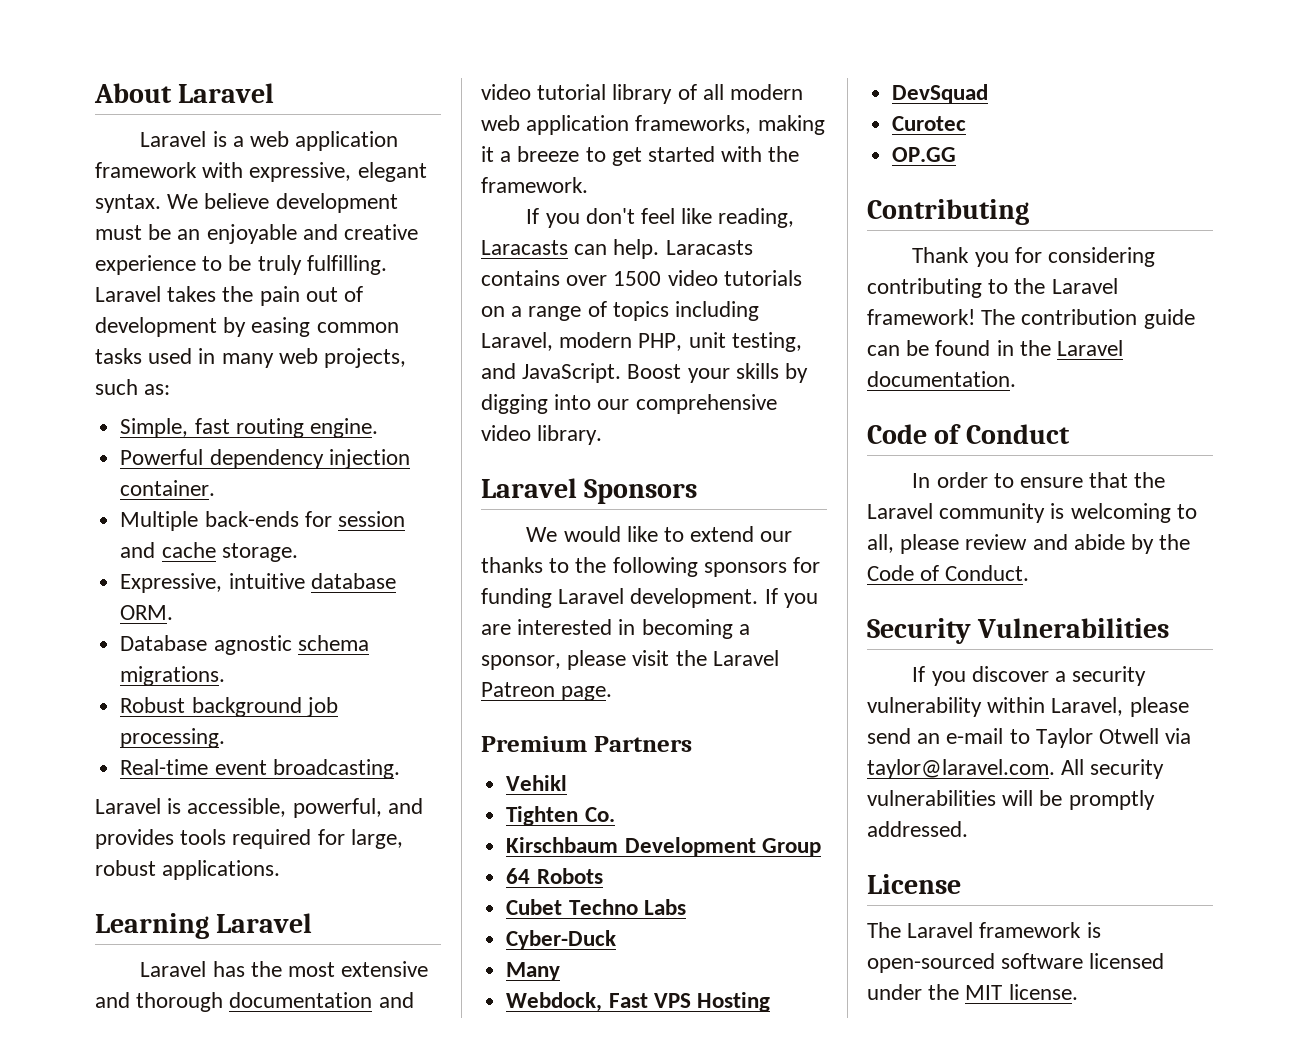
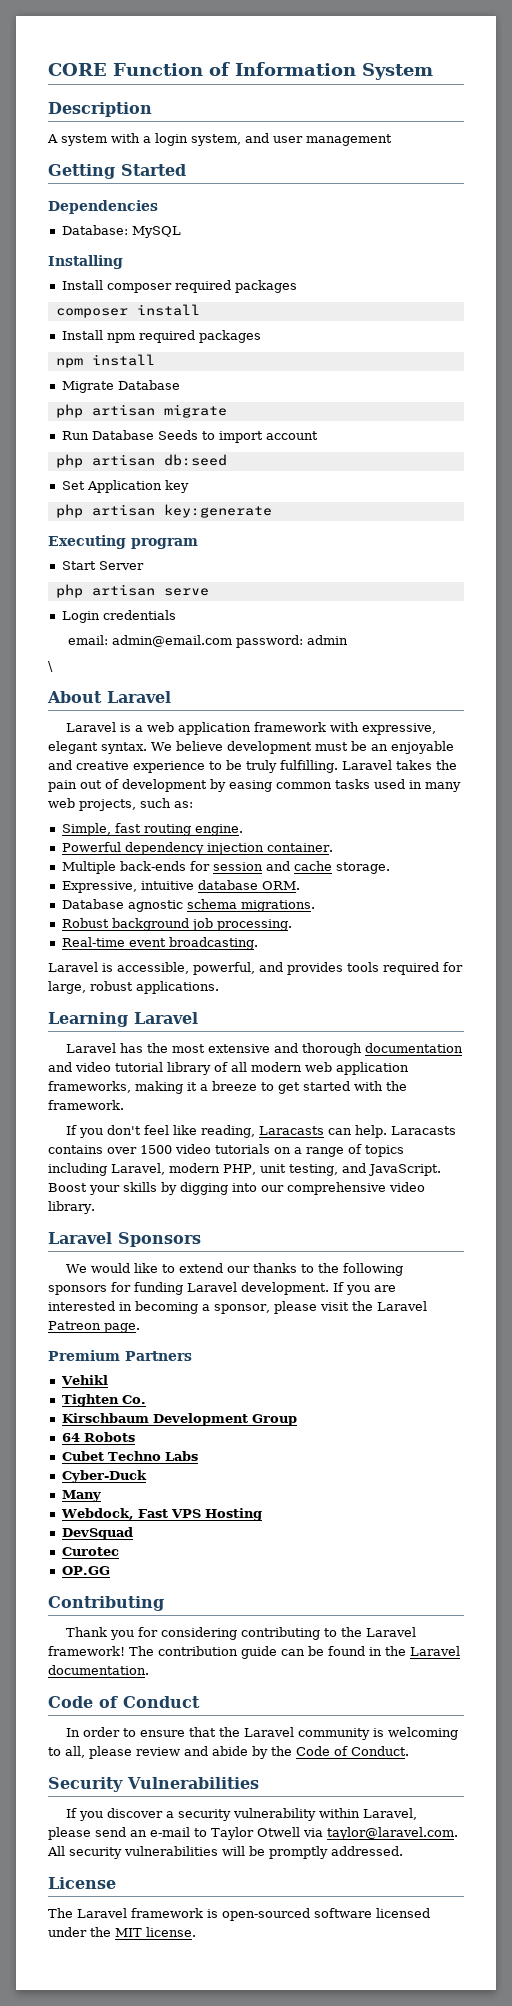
+ CORE Function of Information System
+ Description
+ A system with a login system, and user management
+ Getting Started
+ Dependencies
+ Database: MySQL
+ Installing
+ Install composer required packages
+ composer install
+ Install npm required packages
+ npm install
+ Migrate Database
+ php artisan migrate
+ Run Database Seeds to import account
+ php artisan db:seed
+ Set Application key
+ php artisan key:generate
+ Executing program
+ Start Server
+ php artisan serve
+ Login credentials
+ email: admin@email.com password: admin
+ \

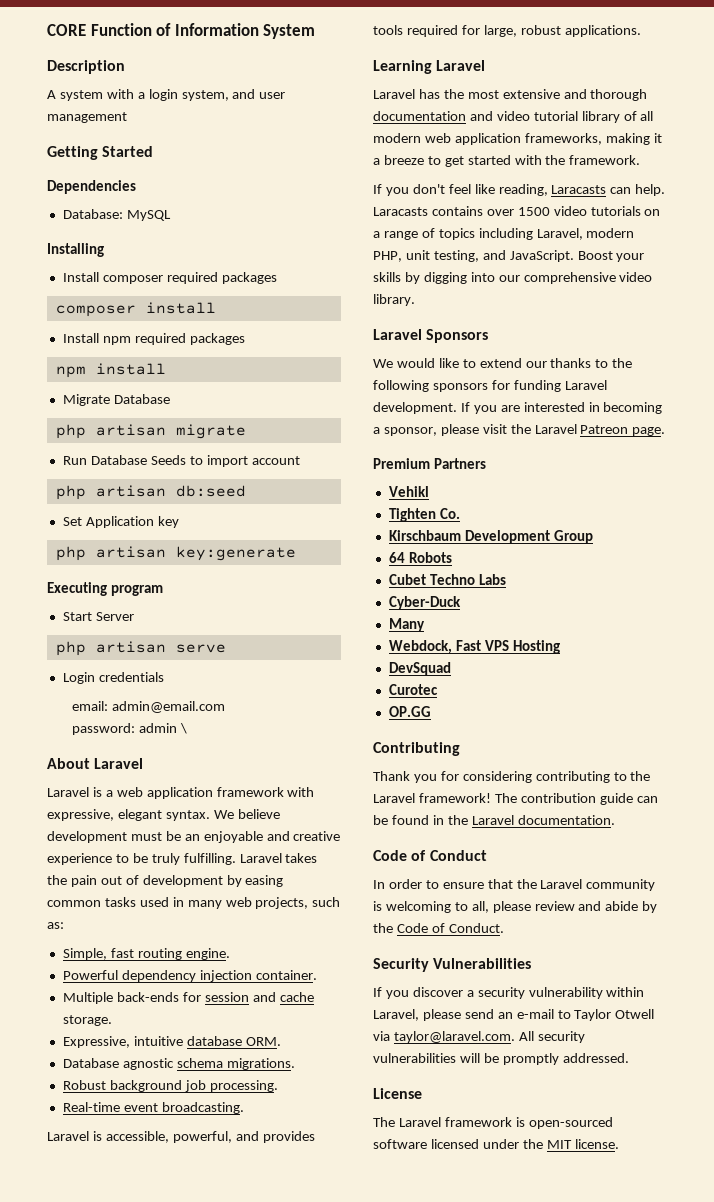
- email: admin@email.com password: admin
- \
+ email: admin@email.com
+ password: admin \

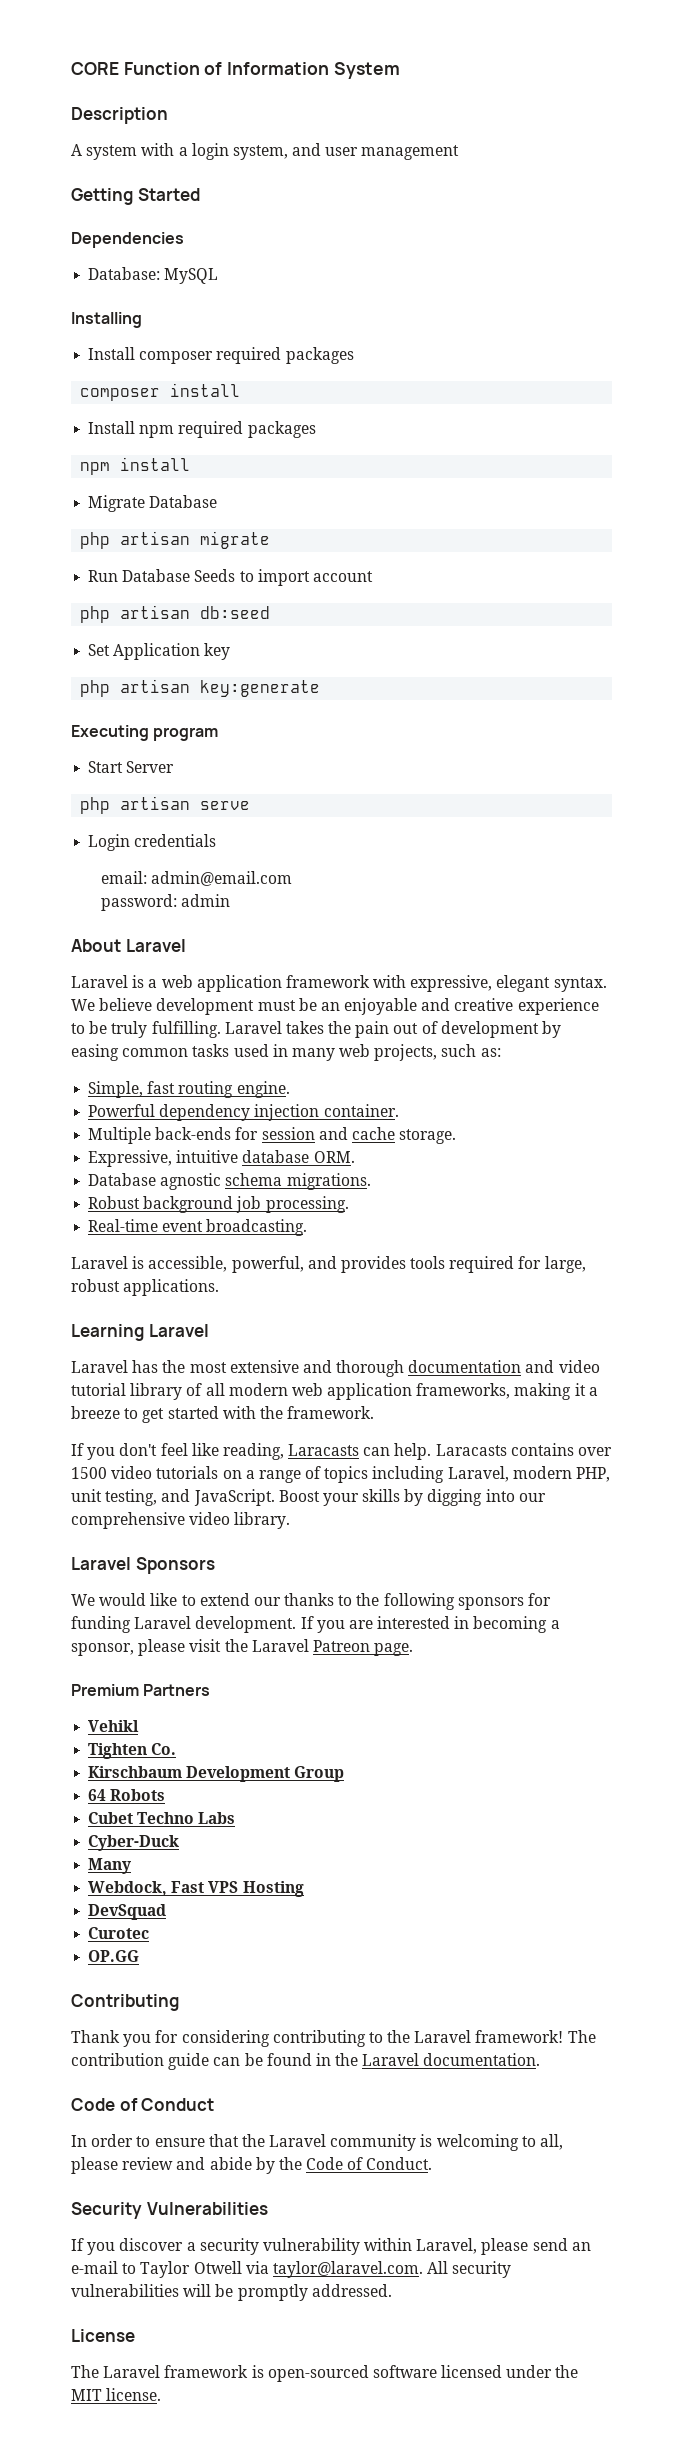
- password: admin \
+ password: admin

